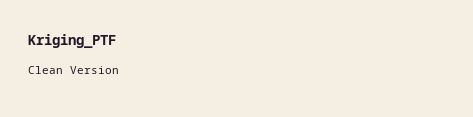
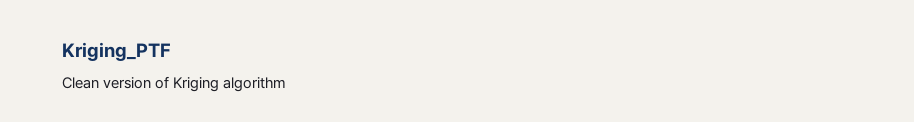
- Clean Version
+ Clean version of Kriging algorithm

